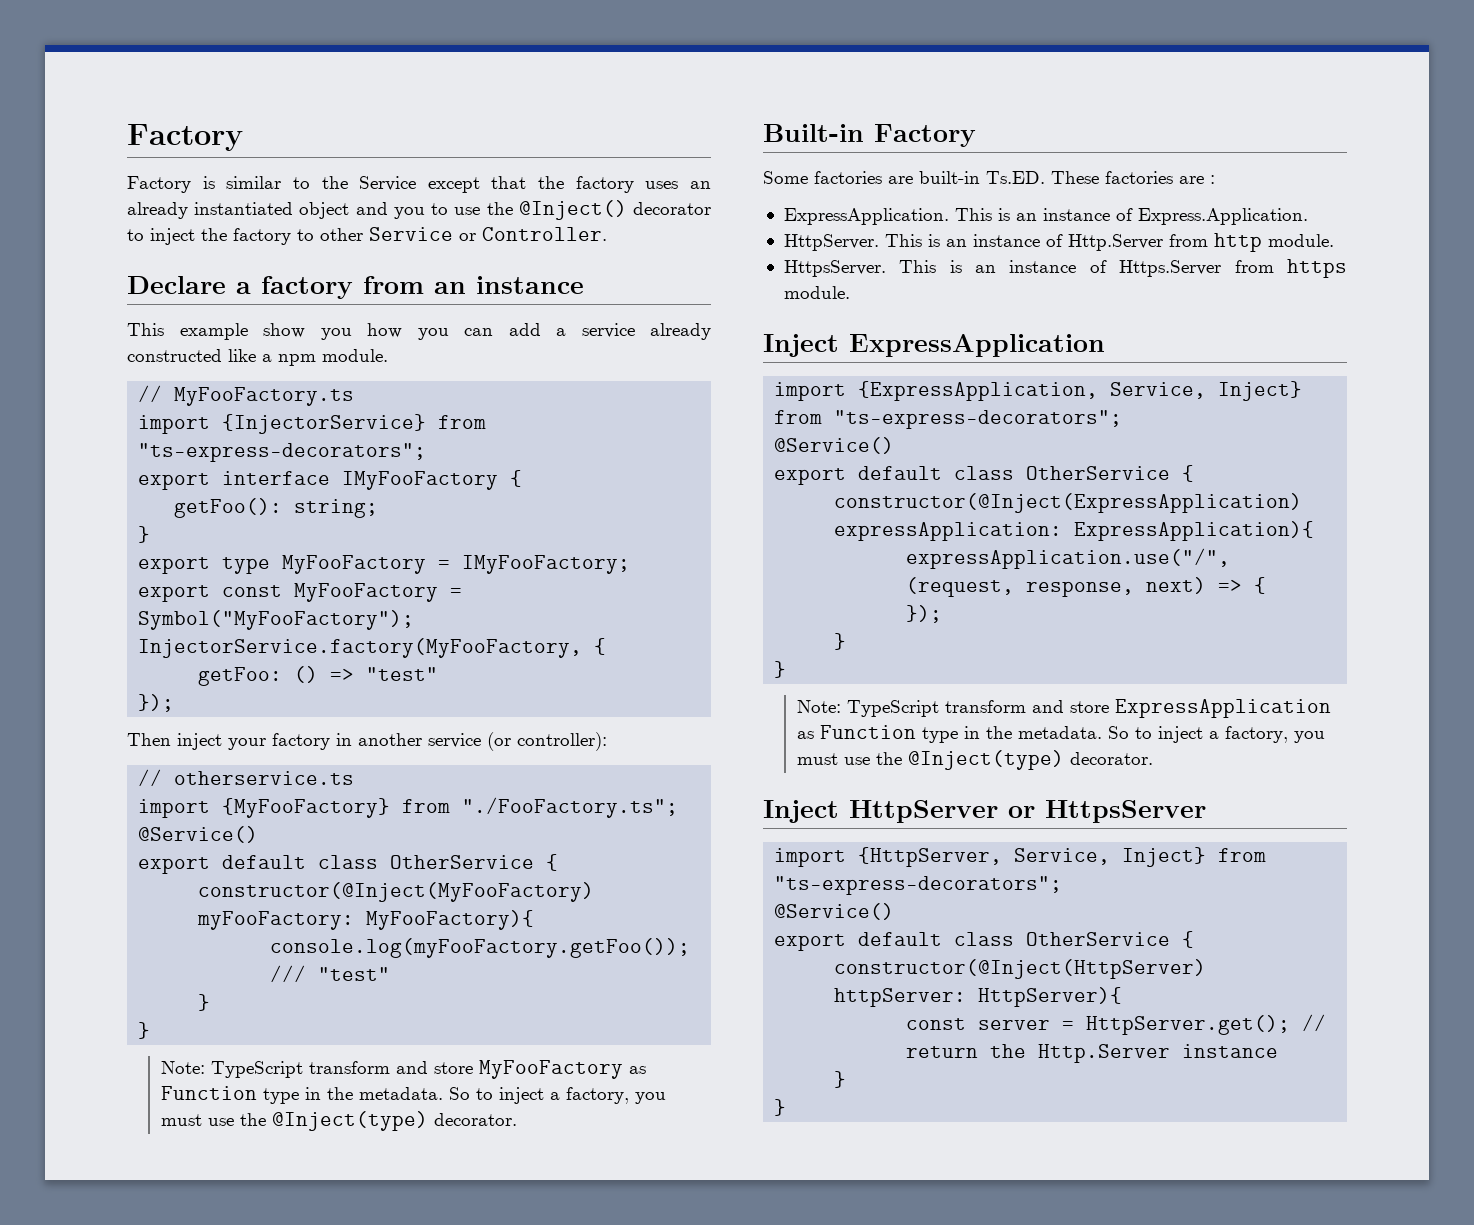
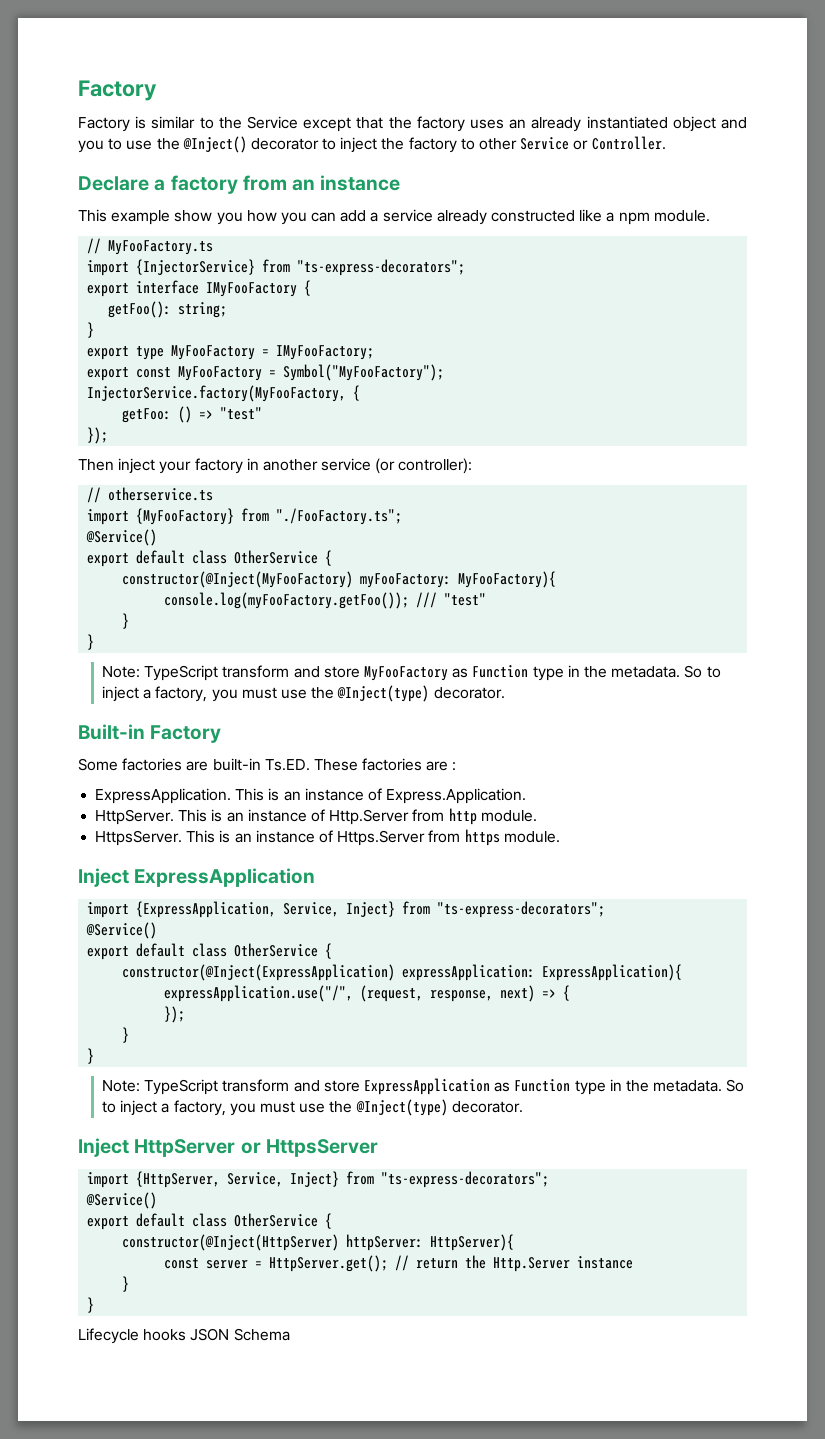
+ Lifecycle hooks JSON Schema

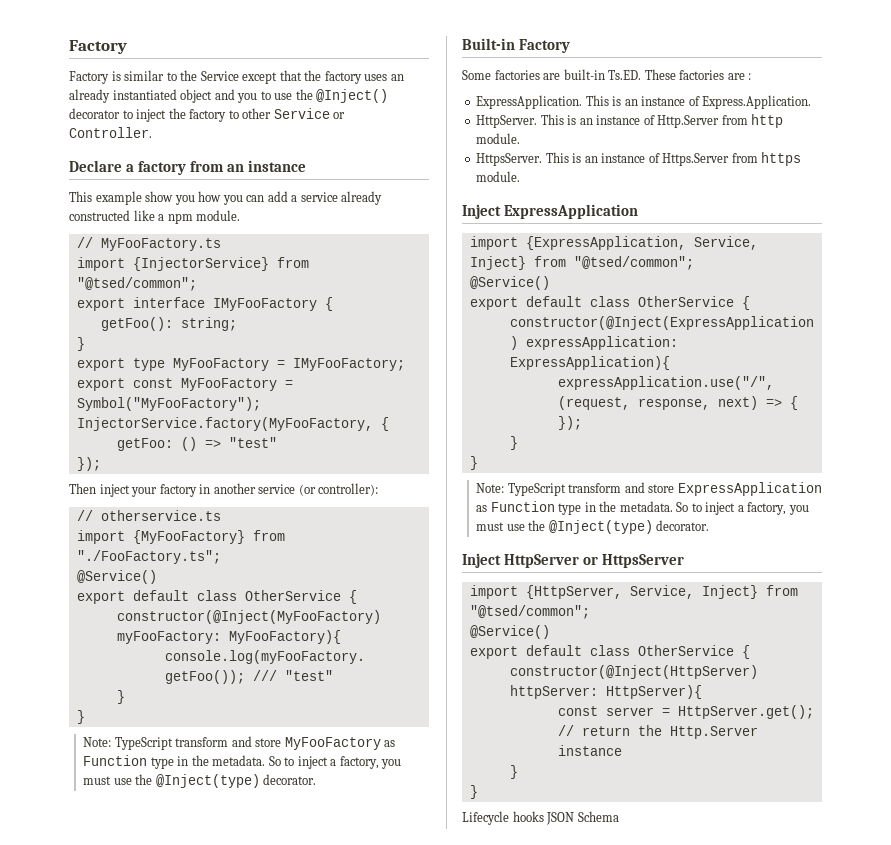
- import {InjectorService} from "ts-express-decorators";
+ import {InjectorService} from "@tsed/common";
- import {ExpressApplication, Service, Inject} from "ts-express-decorators";
+ import {ExpressApplication, Service, Inject} from "@tsed/common";
- import {HttpServer, Service, Inject} from "ts-express-decorators";
+ import {HttpServer, Service, Inject} from "@tsed/common";

